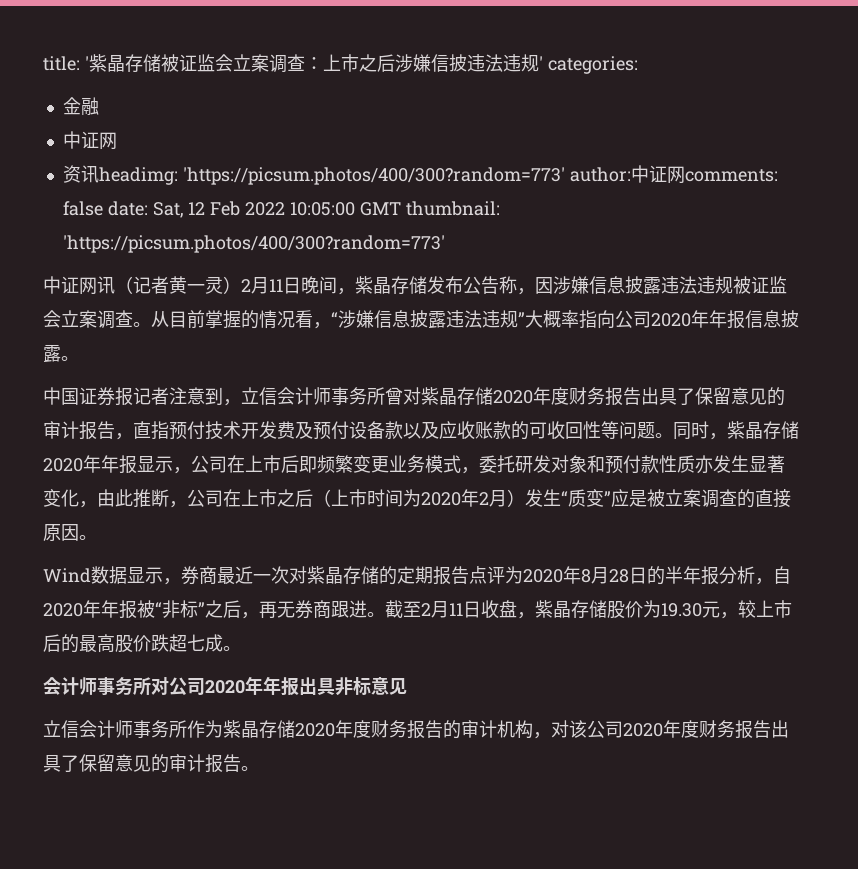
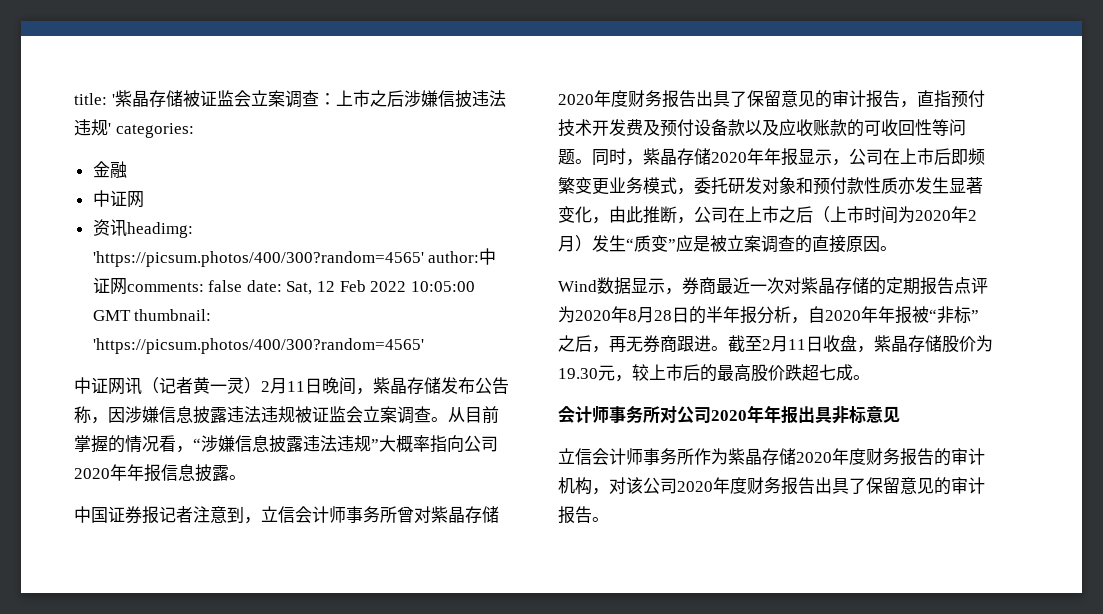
- 资讯headimg: 'https://picsum.photos/400/300?random=773' author:中证网comments: false date: Sat, 12 Feb 2022 10:05:00 GMT thumbnail: 'https://picsum.photos/400/300?random=773'
+ 资讯headimg: 'https://picsum.photos/400/300?random=4565' author:中证网comments: false date: Sat, 12 Feb 2022 10:05:00 GMT thumbnail: 'https://picsum.photos/400/300?random=4565'

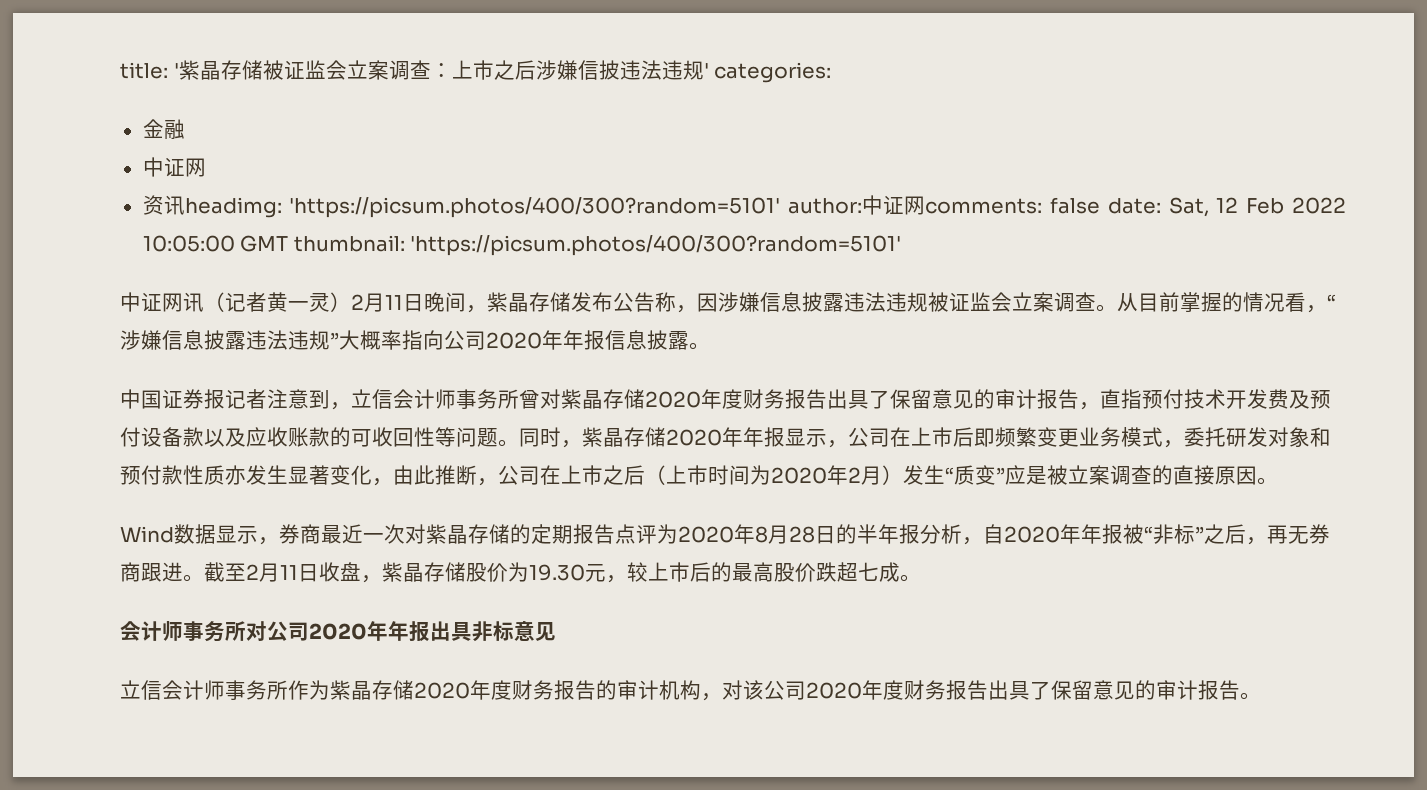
- 资讯headimg: 'https://picsum.photos/400/300?random=4565' author:中证网comments: false date: Sat, 12 Feb 2022 10:05:00 GMT thumbnail: 'https://picsum.photos/400/300?random=4565'
+ 资讯headimg: 'https://picsum.photos/400/300?random=5101' author:中证网comments: false date: Sat, 12 Feb 2022 10:05:00 GMT thumbnail: 'https://picsum.photos/400/300?random=5101'

